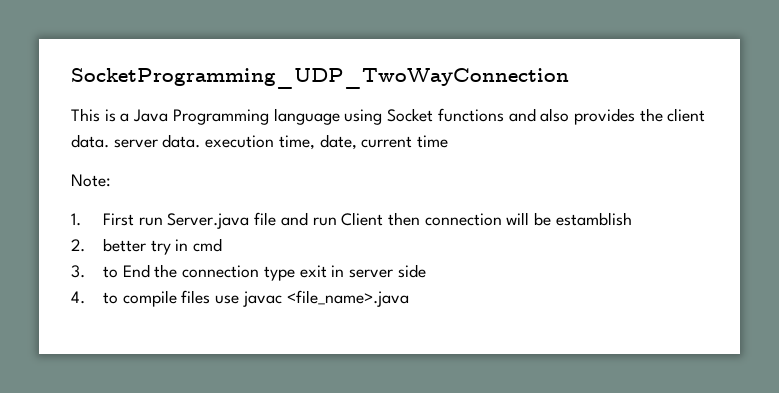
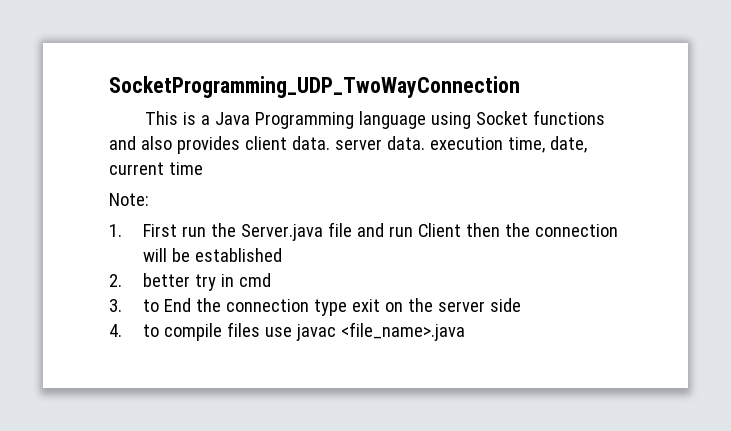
- This is a Java Programming language using Socket functions and also provides the client data. server data. execution time, date, current time
+ This is a Java Programming language using Socket functions and also provides client data. server data. execution time, date, current time
- 1. First run Server.java file and run Client then connection will be estamblish
+ 1. First run the Server.java file and run Client then the connection will be established
- 3. to End the connection type exit in server side
+ 3. to End the connection type exit on the server side

